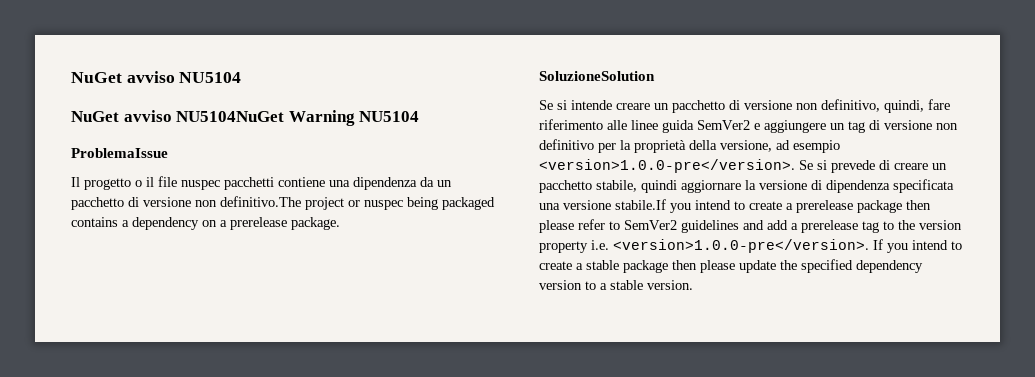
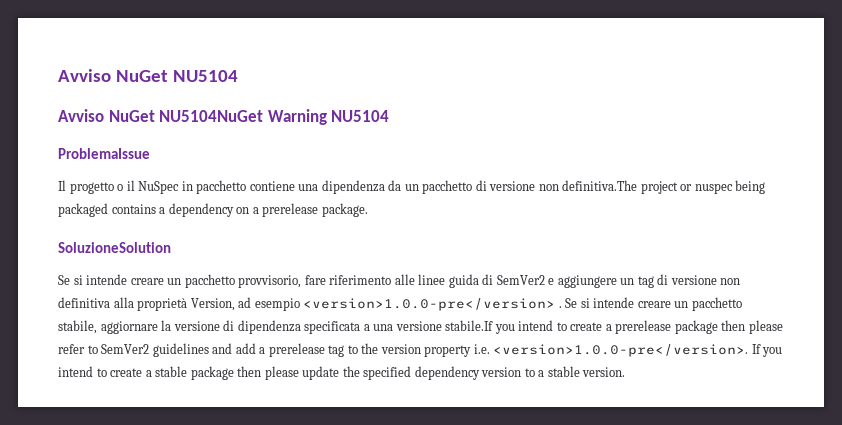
- NuGet avviso NU5104
- NuGet avviso NU5104NuGet Warning NU5104
+ Avviso NuGet NU5104
+ Avviso NuGet NU5104NuGet Warning NU5104
- Il progetto o il file nuspec pacchetti contiene una dipendenza da un pacchetto di versione non definitivo.The project or nuspec being packaged contains a dependency on a prerelease package.
+ Il progetto o il NuSpec in pacchetto contiene una dipendenza da un pacchetto di versione non definitiva.The project or nuspec being packaged contains a dependency on a prerelease package.
- Se si intende creare un pacchetto di versione non definitivo, quindi, fare riferimento alle linee guida SemVer2 e aggiungere un tag di versione non definitivo per la proprietà della versione, ad esempio <version>1.0.0-pre</version>. Se si prevede di creare un pacchetto stabile, quindi aggiornare la versione di dipendenza specificata una versione stabile.If you intend to create a prerelease package then please refer to SemVer2 guidelines and add a prerelease tag to the version property i.e. <version>1.0.0-pre</version>. If you intend to create a stable package then please update the specified dependency version to a stable version.
+ Se si intende creare un pacchetto provvisorio, fare riferimento alle linee guida di SemVer2 e aggiungere un tag di versione non definitiva alla proprietà Version, ad esempio <version>1.0.0-pre</version> . Se si intende creare un pacchetto stabile, aggiornare la versione di dipendenza specificata a una versione stabile.If you intend to create a prerelease package then please refer to SemVer2 guidelines and add a prerelease tag to the version property i.e. <version>1.0.0-pre</version>. If you intend to create a stable package then please update the specified dependency version to a stable version.

